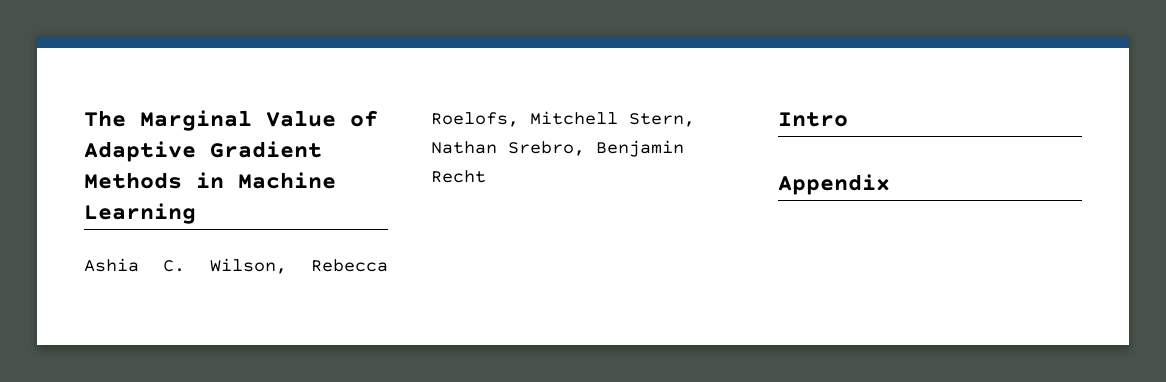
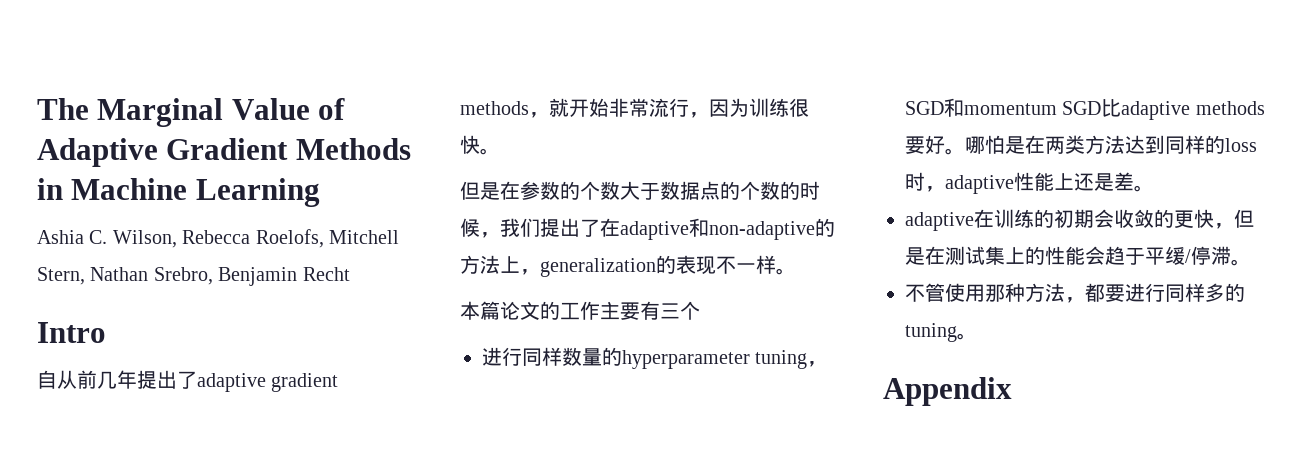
+ 自从前几年提出了adaptive gradient methods，就开始非常流行，因为训练很快。
+ 但是在参数的个数大于数据点的个数的时候，我们提出了在adaptive和non-adaptive的方法上，generalization的表现不一样。
+ 本篇论文的工作主要有三个
+ 进行同样数量的hyperparameter tuning，SGD和momentum SGD比adaptive methods要好。哪怕是在两类方法达到同样的loss时，adaptive性能上还是差。
+ adaptive在训练的初期会收敛的更快，但是在测试集上的性能会趋于平缓/停滞。
+ 不管使用那种方法，都要进行同样多的tuning。

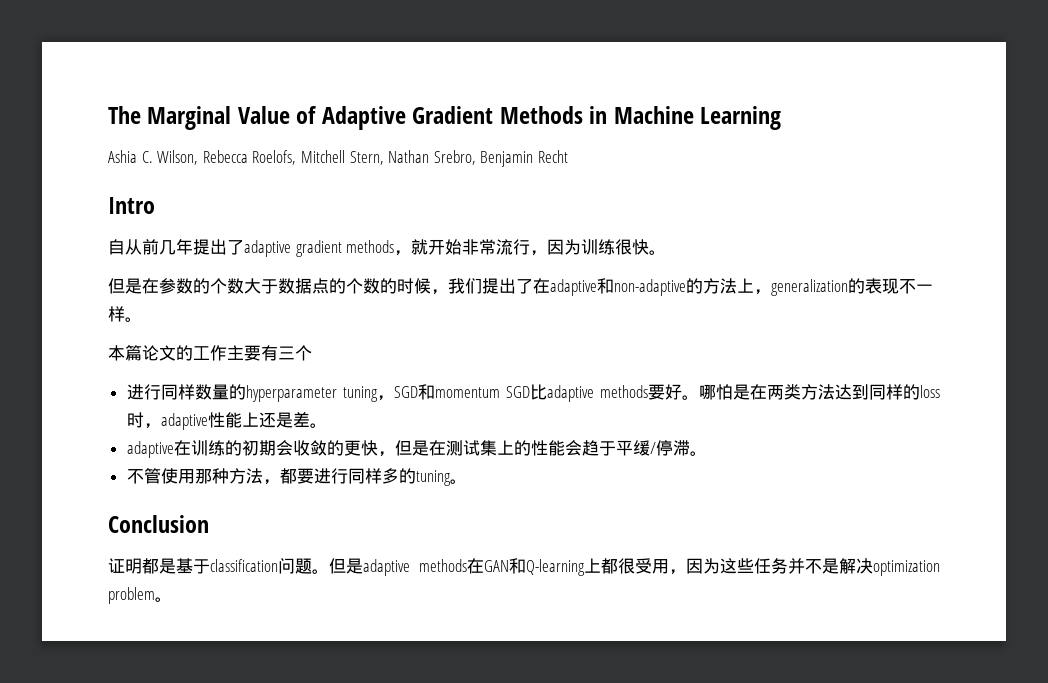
- Appendix
+ Conclusion
+ 证明都是基于classification问题。但是adaptive methods在GAN和Q-learning上都很受用，因为这些任务并不是解决optimization problem。

